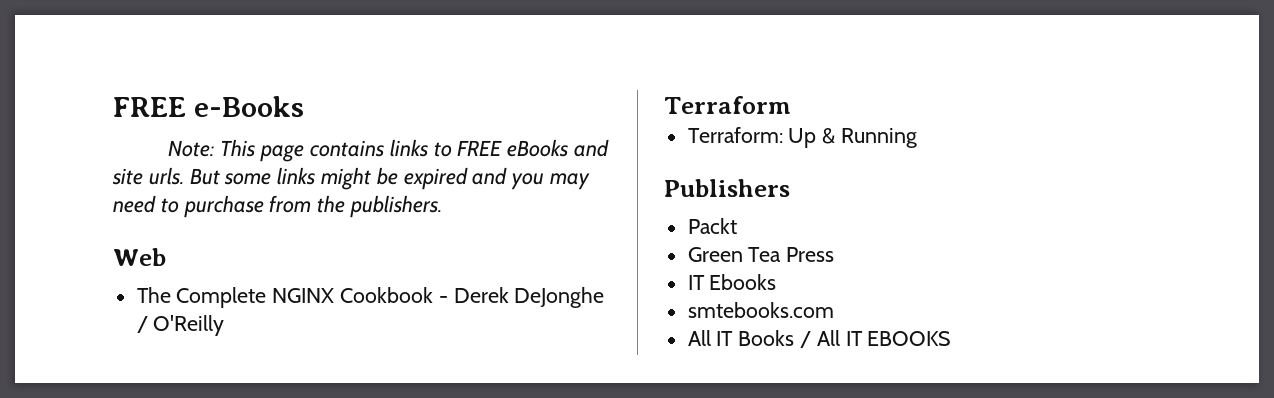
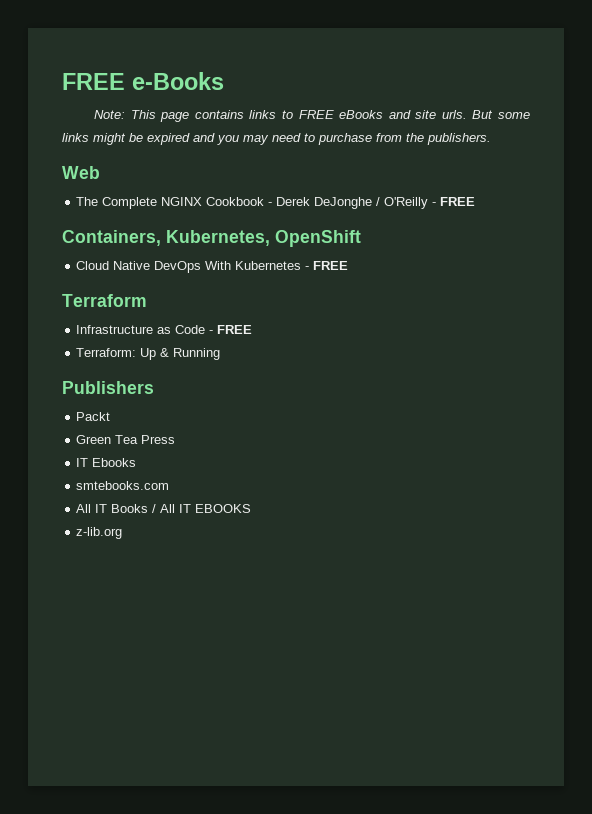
- The Complete NGINX Cookbook - Derek DeJonghe / O'Reilly
+ The Complete NGINX Cookbook - Derek DeJonghe / O'Reilly - FREE
+ Containers, Kubernetes, OpenShift
+ Cloud Native DevOps With Kubernetes - FREE
  Terraform
+ Infrastructure as Code - FREE
+ z-lib.org

